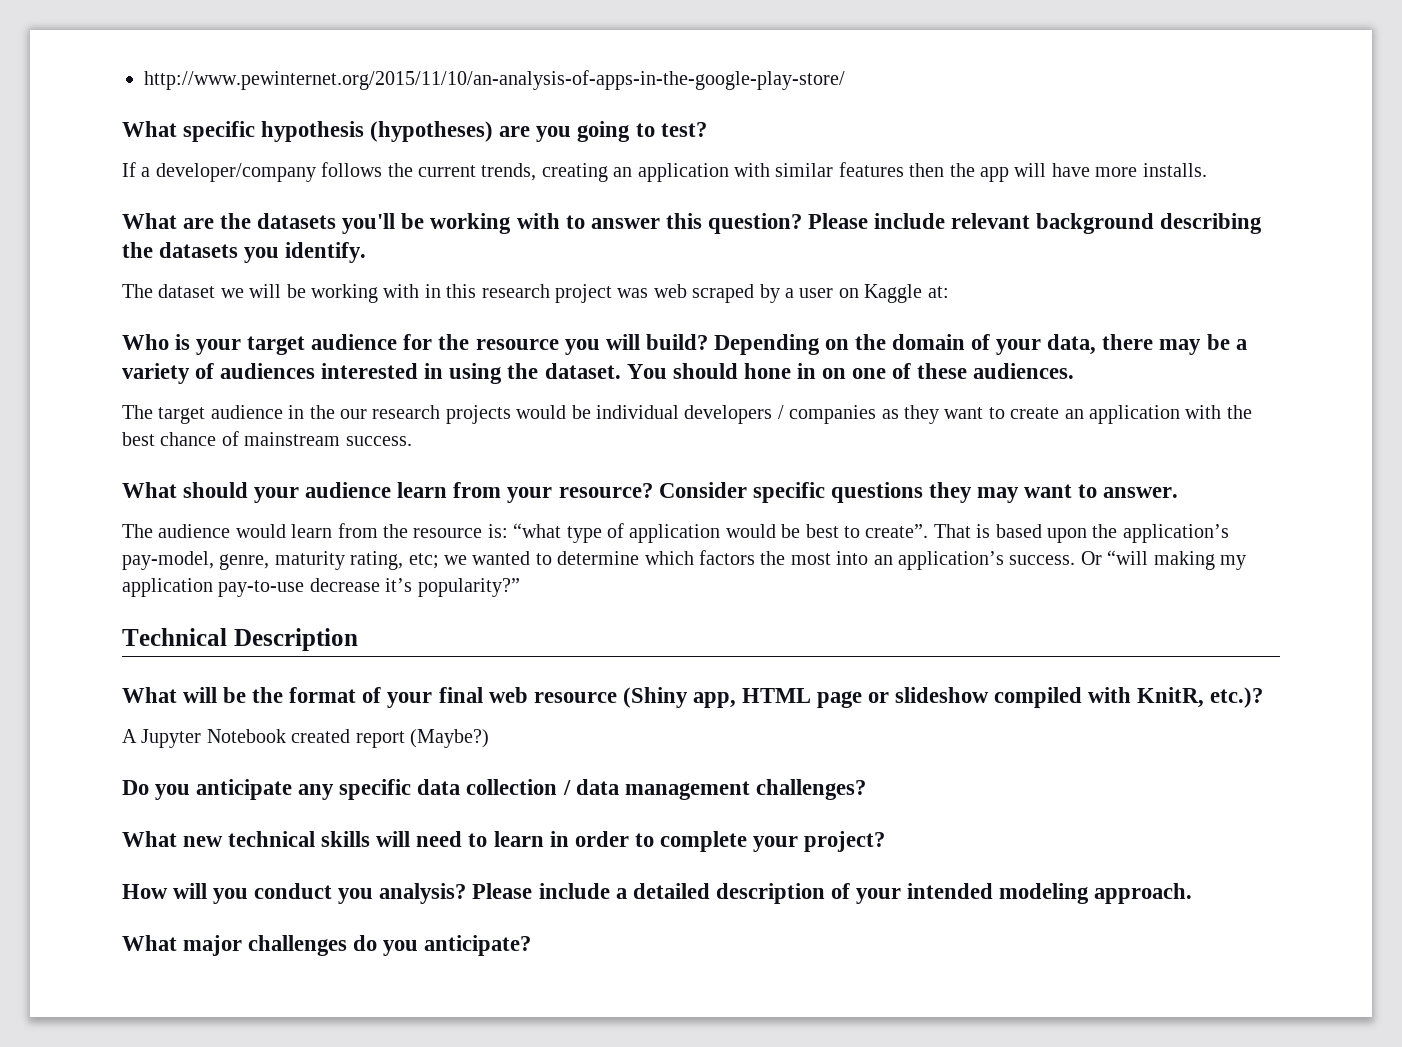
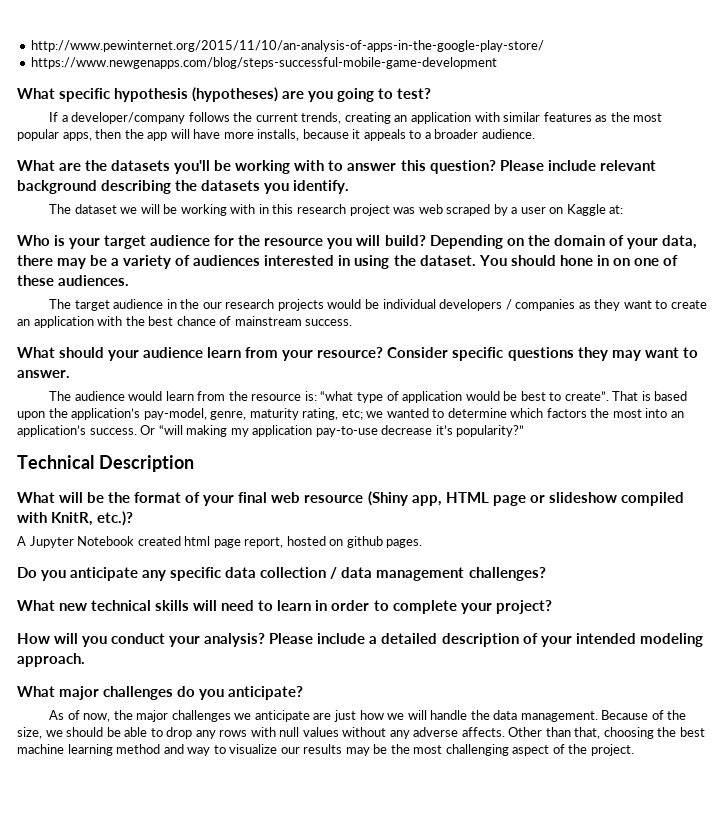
+ https://www.newgenapps.com/blog/steps-successful-mobile-game-development
- If a developer/company follows the current trends, creating an application with similar features then the app will have more installs.
+ If a developer/company follows the current trends, creating an application with similar features as the most popular apps, then the app will have more installs, because it appeals to a broader audience.
- A Jupyter Notebook created report (Maybe?)
+ A Jupyter Notebook created html page report, hosted on github pages.
- How will you conduct you analysis?
+ How will you conduct your analysis?
+ As of now, the major challenges we anticipate are just how we will handle the data management. Because of the size, we should be able to drop any rows with null values without any adverse affects. Other than that, choosing the best machine learning method and way to visualize our results may be the most challenging aspect of the project.

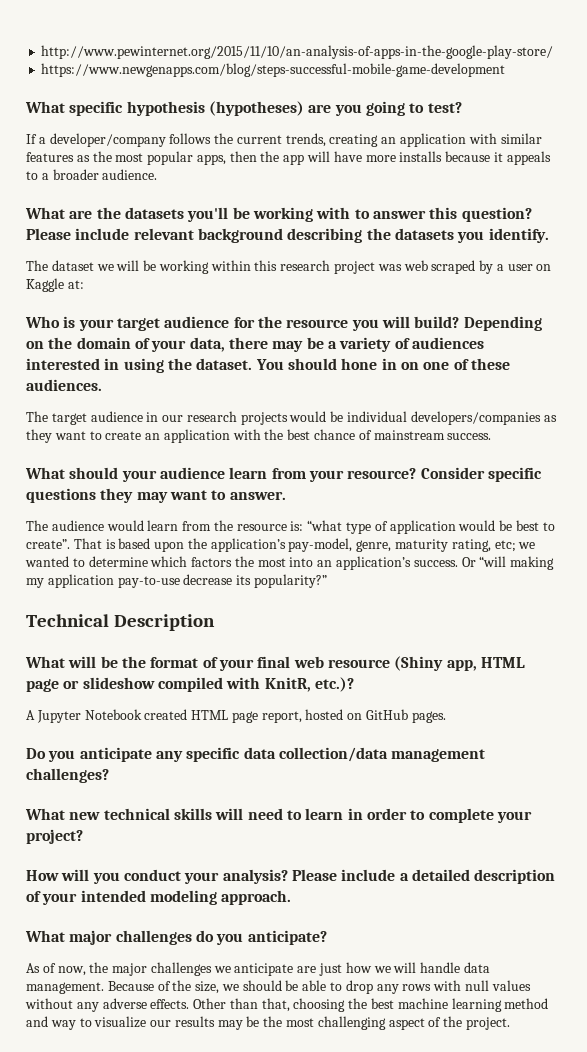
- If a developer/company follows the current trends, creating an application with similar features as the most popular apps, then the app will have more installs, because it appeals to a broader audience.
+ If a developer/company follows the current trends, creating an application with similar features as the most popular apps, then the app will have more installs because it appeals to a broader audience.
- The dataset we will be working with in this research project was web scraped by a user on Kaggle at:
+ The dataset we will be working within this research project was web scraped by a user on Kaggle at:
- The target audience in the our research projects would be individual developers / companies as they want to create an application with the best chance of mainstream success.
+ The target audience in our research projects would be individual developers/companies as they want to create an application with the best chance of mainstream success.
- Or “will making my application pay-to-use decrease it’s popularity?”
+ Or “will making my application pay-to-use decrease its popularity?”
- A Jupyter Notebook created html page report, hosted on github pages.
+ A Jupyter Notebook created HTML page report, hosted on GitHub pages.
- Do you anticipate any specific data collection / data management challenges?
+ Do you anticipate any specific data collection/data management challenges?
- As of now, the major challenges we anticipate are just how we will handle the data management.
+ As of now, the major challenges we anticipate are just how we will handle data management.
- Because of the size, we should be able to drop any rows with null values without any adverse affects.
+ Because of the size, we should be able to drop any rows with null values without any adverse effects.

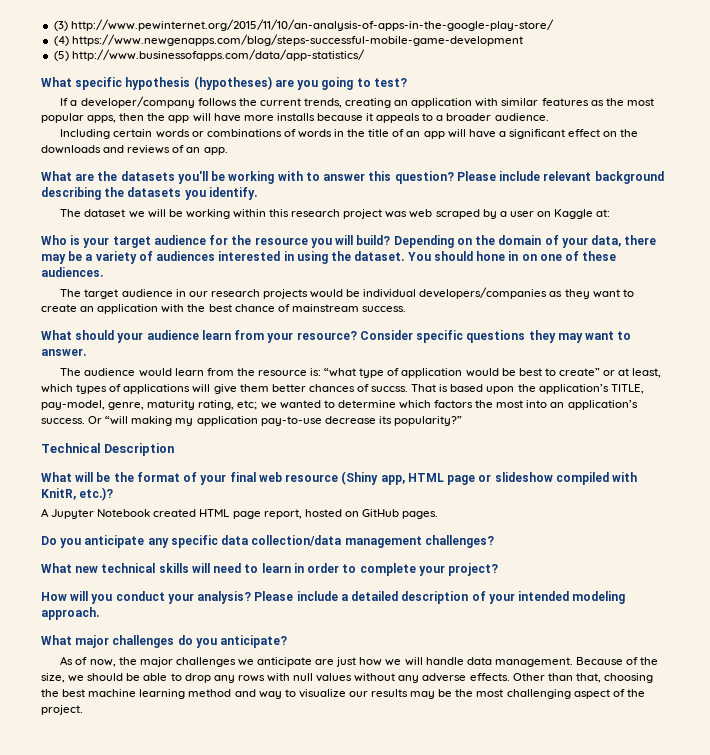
- http://www.pewinternet.org/2015/11/10/an-analysis-of-apps-in-the-google-play-store/
+ (3) http://www.pewinternet.org/2015/11/10/an-analysis-of-apps-in-the-google-play-store/
- https://www.newgenapps.com/blog/steps-successful-mobile-game-development
+ (4) https://www.newgenapps.com/blog/steps-successful-mobile-game-development
+ (5) http://www.businessofapps.com/data/app-statistics/
+ Including certain words or combinations of words in the title of an app will have a significant effect on the downloads and reviews of an app.
- The audience would learn from the resource is: “what type of application would be best to create”.
+ The audience would learn from the resource is: “what type of application would be best to create” or at least, which types of applications will give them better chances of succss.
- That is based upon the application’s pay-model, genre, maturity rating, etc; we wanted to determine which factors the most into an application’s success.
+ That is based upon the application’s TITLE, pay-model, genre, maturity rating, etc; we wanted to determine which factors the most into an application’s success.

